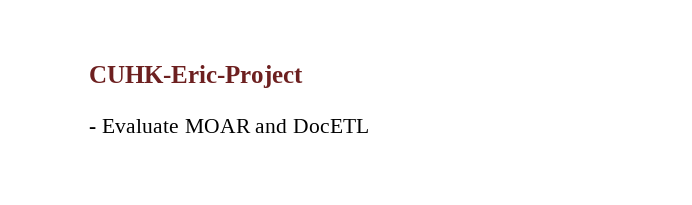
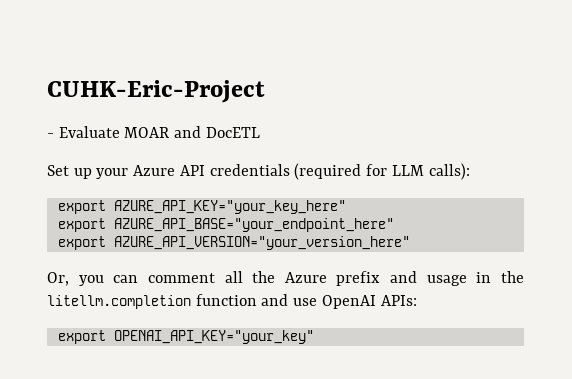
+ Set up your Azure API credentials (required for LLM calls):
+ export AZURE_API_KEY="your_key_here"
+ export AZURE_API_BASE="your_endpoint_here"
+ export AZURE_API_VERSION="your_version_here"
+ Or, you can comment all the Azure prefix and usage in the litellm.completion function and use OpenAI APIs:
+ export OPENAI_API_KEY="your_key"

